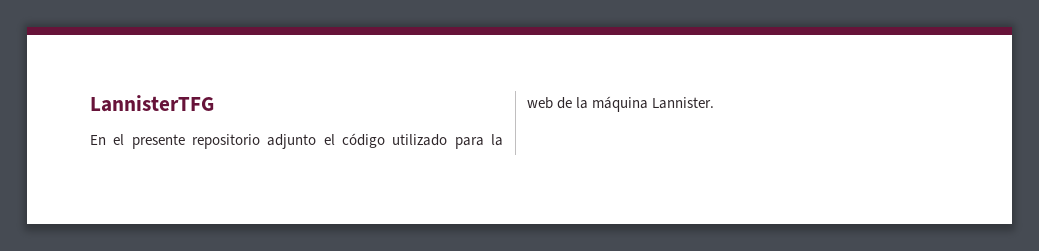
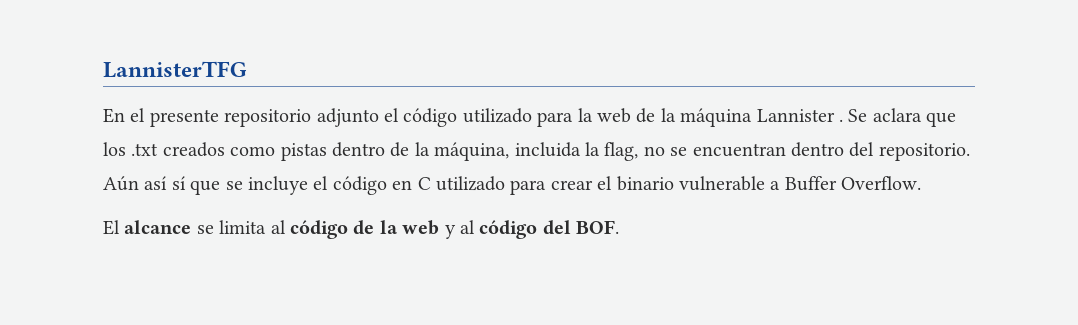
- En el presente repositorio adjunto el código utilizado para la web de la máquina Lannister.
+ En el presente repositorio adjunto el código utilizado para la web de la máquina Lannister . Se aclara que los .txt creados como pistas dentro de la máquina, incluida la flag, no se encuentran dentro del repositorio. Aún así sí que se incluye el código en C utilizado para crear el binario vulnerable a Buffer Overflow.
+ El alcance se limita al código de la web y al código del BOF.

